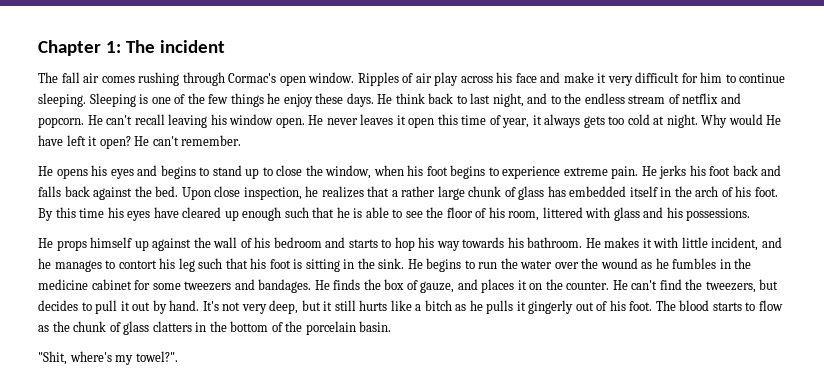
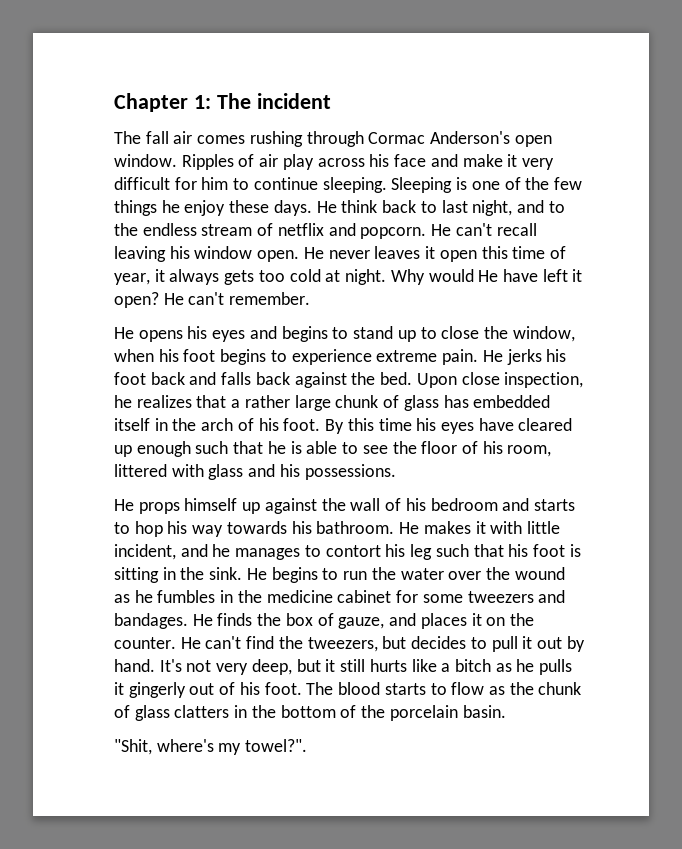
- The fall air comes rushing through Cormac's open window.
+ The fall air comes rushing through Cormac Anderson's open window.

